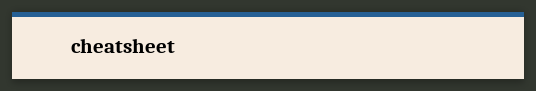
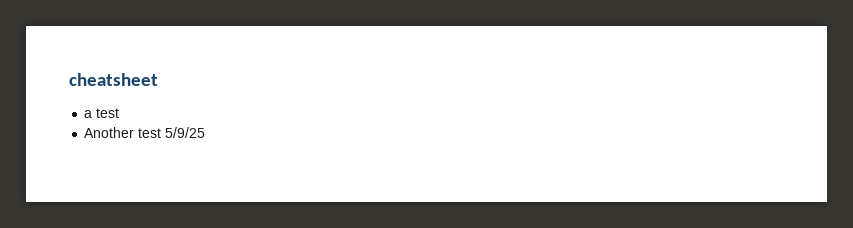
+ a test
+ Another test 5/9/25

